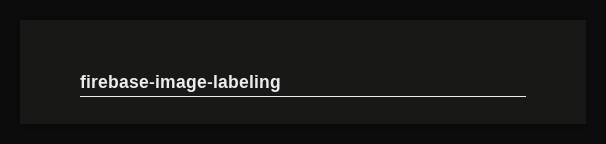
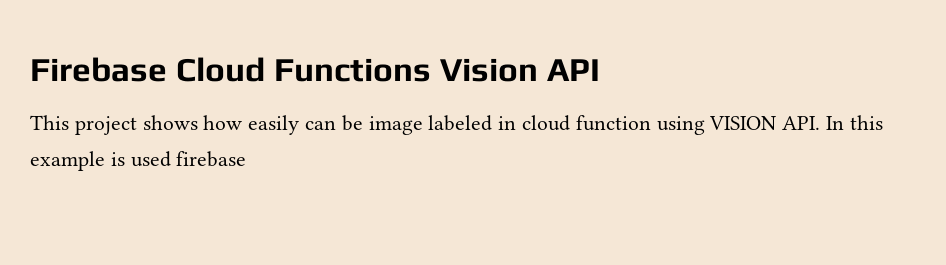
- firebase-image-labeling
+ Firebase Cloud Functions Vision API
+ This project shows how easily can be image labeled in cloud function using VISION API. In this example is used firebase

